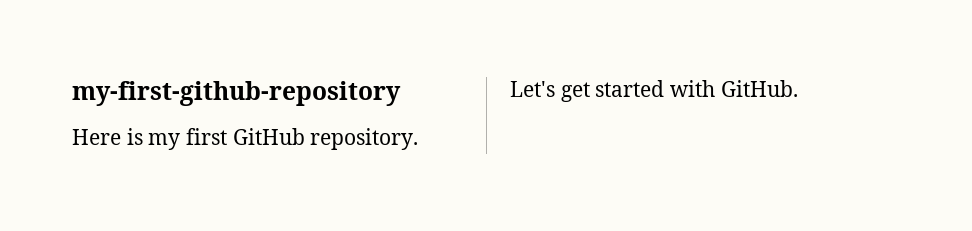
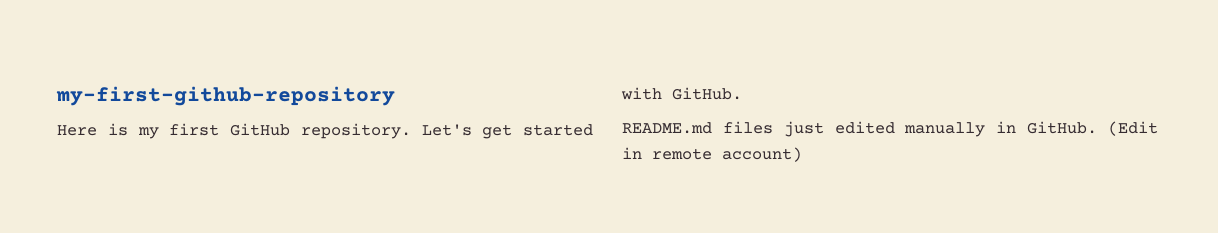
+ README.md files just edited manually in GitHub. (Edit in remote account)

